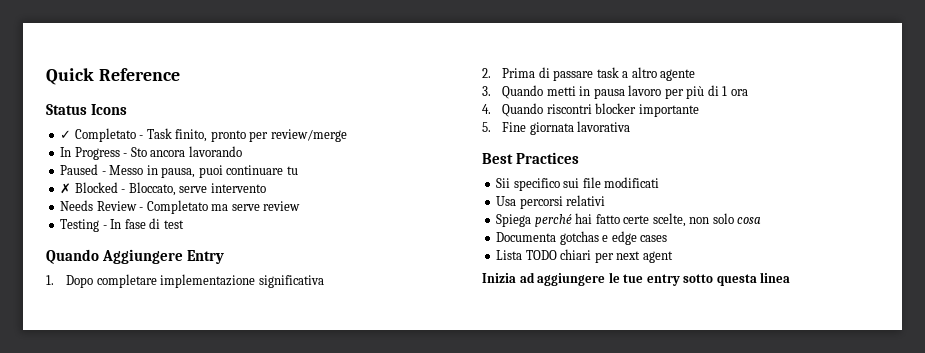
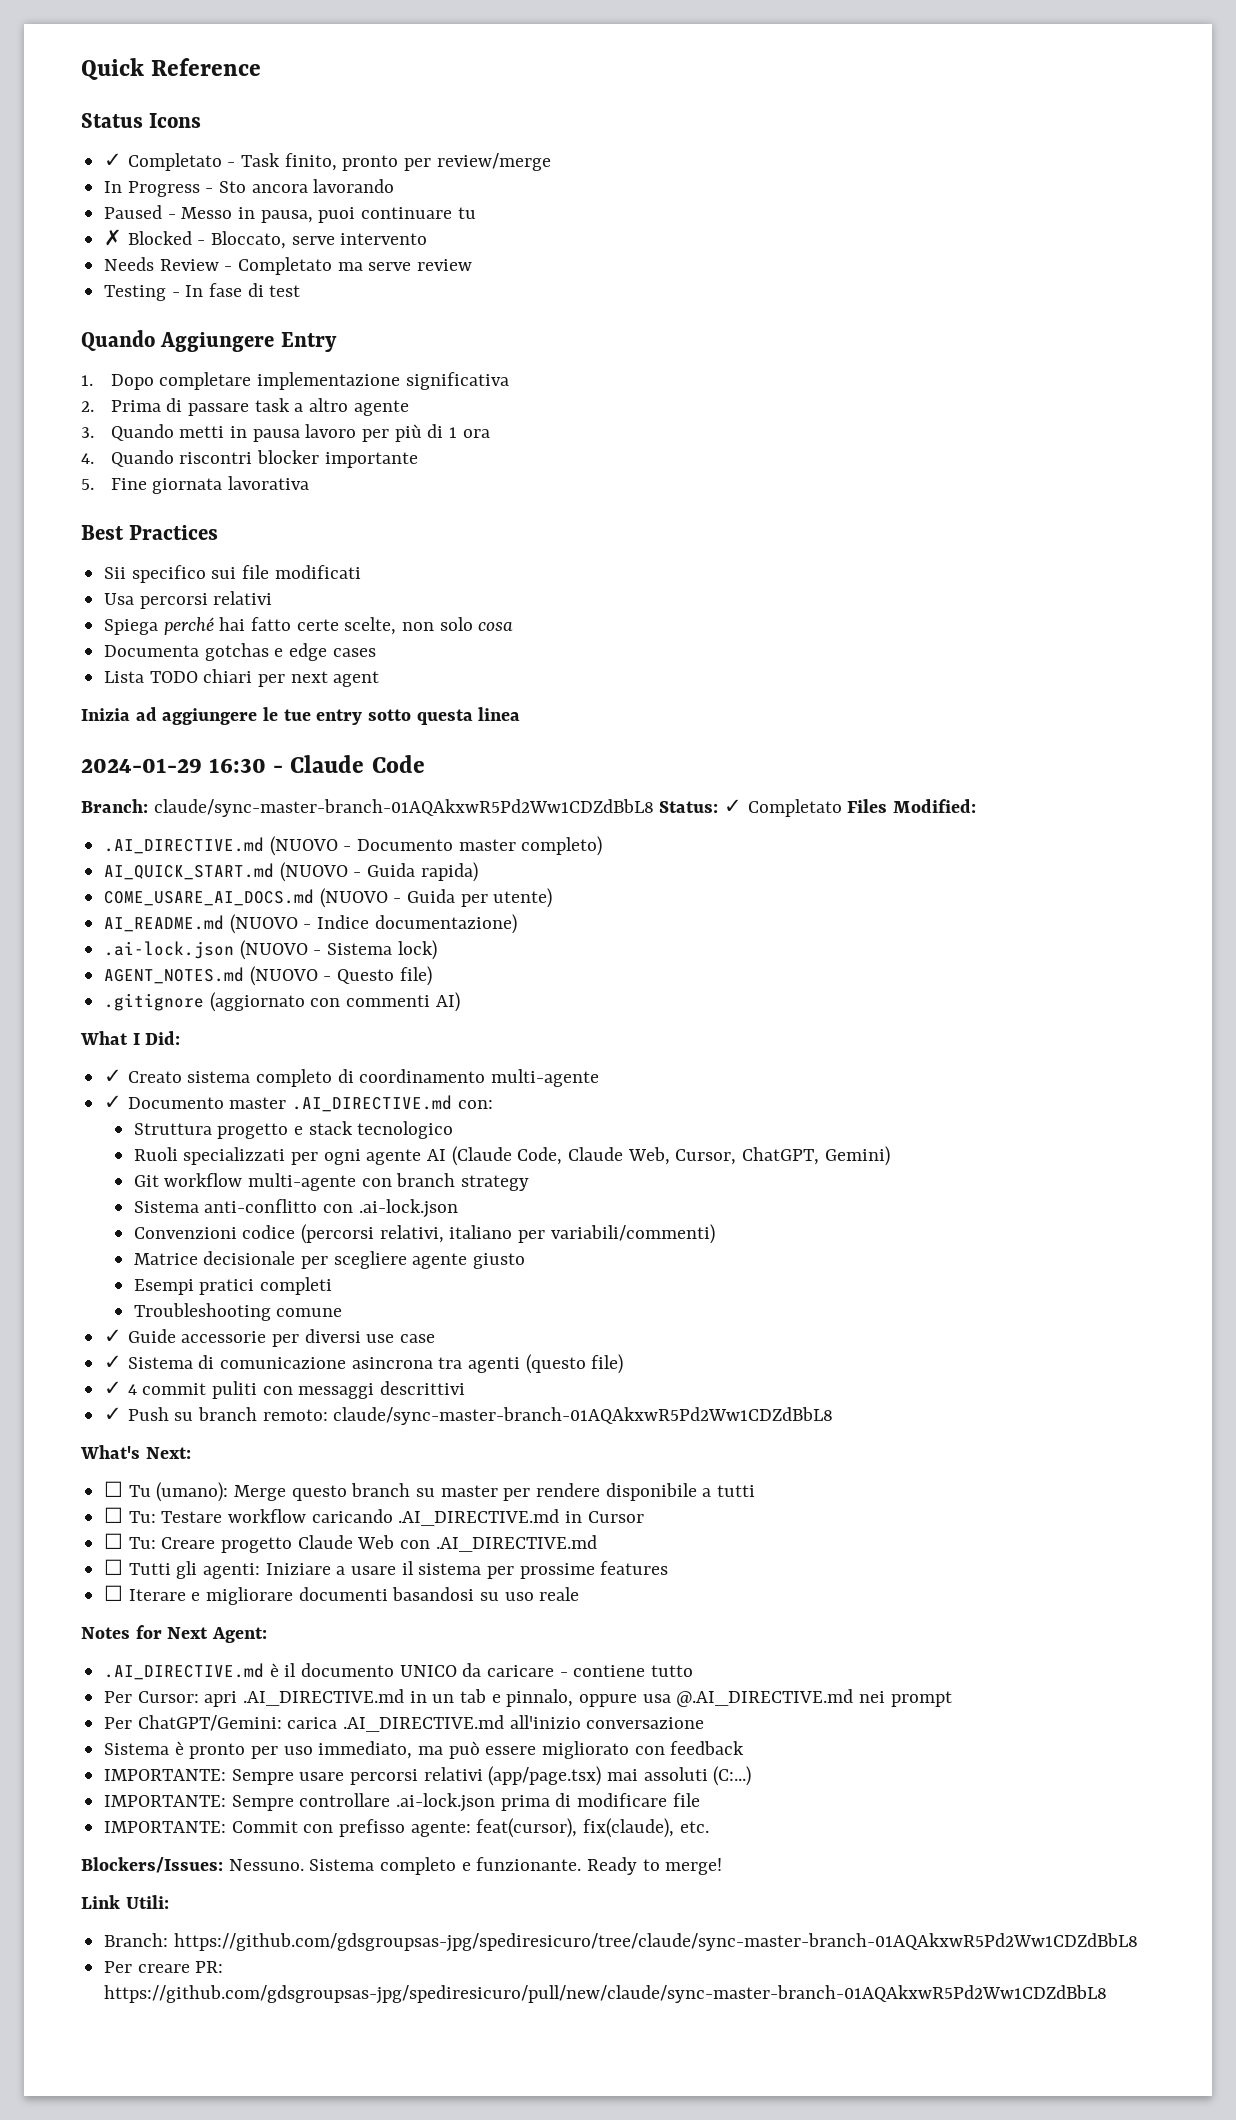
+ 2024-01-29 16:30 - Claude Code
+ Branch: claude/sync-master-branch-01AQAkxwR5Pd2Ww1CDZdBbL8 Status: ✓ Completato Files Modified:
+ .AI_DIRECTIVE.md (NUOVO - Documento master completo)
+ AI_QUICK_START.md (NUOVO - Guida rapida)
+ COME_USARE_AI_DOCS.md (NUOVO - Guida per utente)
+ AI_README.md (NUOVO - Indice documentazione)
+ .ai-lock.json (NUOVO - Sistema lock)
+ AGENT_NOTES.md (NUOVO - Questo file)
+ .gitignore (aggiornato con commenti AI)
+ What I Did:
+ ✓ Creato sistema completo di coordinamento multi-agente
+ ✓ Documento master .AI_DIRECTIVE.md con:
+ Struttura progetto e stack tecnologico
+ Ruoli specializzati per ogni agente AI (Claude Code, Claude Web, Cursor, ChatGPT, Gemini)
+ Git workflow multi-agente con branch strategy
+ Sistema anti-conflitto con .ai-lock.json
+ Convenzioni codice (percorsi relativi, italiano per variabili/commenti)
+ Matrice decisionale per scegliere agente giusto
+ Esempi pratici completi
+ Troubleshooting comune
+ ✓ Guide accessorie per diversi use case
+ ✓ Sistema di comunicazione asincrona tra agenti (questo file)
+ ✓ 4 commit puliti con messaggi descrittivi
+ ✓ Push su branch remoto: claude/sync-master-branch-01AQAkxwR5Pd2Ww1CDZdBbL8
+ What's Next:
+ ☐ Tu (umano): Merge questo branch su master per rendere disponibile a tutti
+ ☐ Tu: Testare workflow caricando .AI_DIRECTIVE.md in Cursor
+ ☐ Tu: Creare progetto Claude Web con .AI_DIRECTIVE.md
+ ☐ Tutti gli agenti: Iniziare a usare il sistema per prossime features
+ ☐ Iterare e migliorare documenti basandosi su uso reale
+ Notes for Next Agent:
+ .AI_DIRECTIVE.md è il documento UNICO da caricare - contiene tutto
+ Per Cursor: apri .AI_DIRECTIVE.md in un tab e pinnalo, oppure usa @.AI_DIRECTIVE.md nei prompt
+ Per ChatGPT/Gemini: carica .AI_DIRECTIVE.md all'inizio conversazione
+ Sistema è pronto per uso immediato, ma può essere migliorato con feedback
+ IMPORTANTE: Sempre usare percorsi relativi (app/page.tsx) mai assoluti (C:...)
+ IMPORTANTE: Sempre controllare .ai-lock.json prima di modificare file
+ IMPORTANTE: Commit con prefisso agente: feat(cursor), fix(claude), etc.
+ Blockers/Issues: Nessuno. Sistema completo e funzionante. Ready to merge!
+ Link Utili:
+ Branch: https://github.com/gdsgroupsas-jpg/spediresicuro/tree/claude/sync-master-branch-01AQAkxwR5Pd2Ww1CDZdBbL8
+ Per creare PR: https://github.com/gdsgroupsas-jpg/spediresicuro/pull/new/claude/sync-master-branch-01AQAkxwR5Pd2Ww1CDZdBbL8

